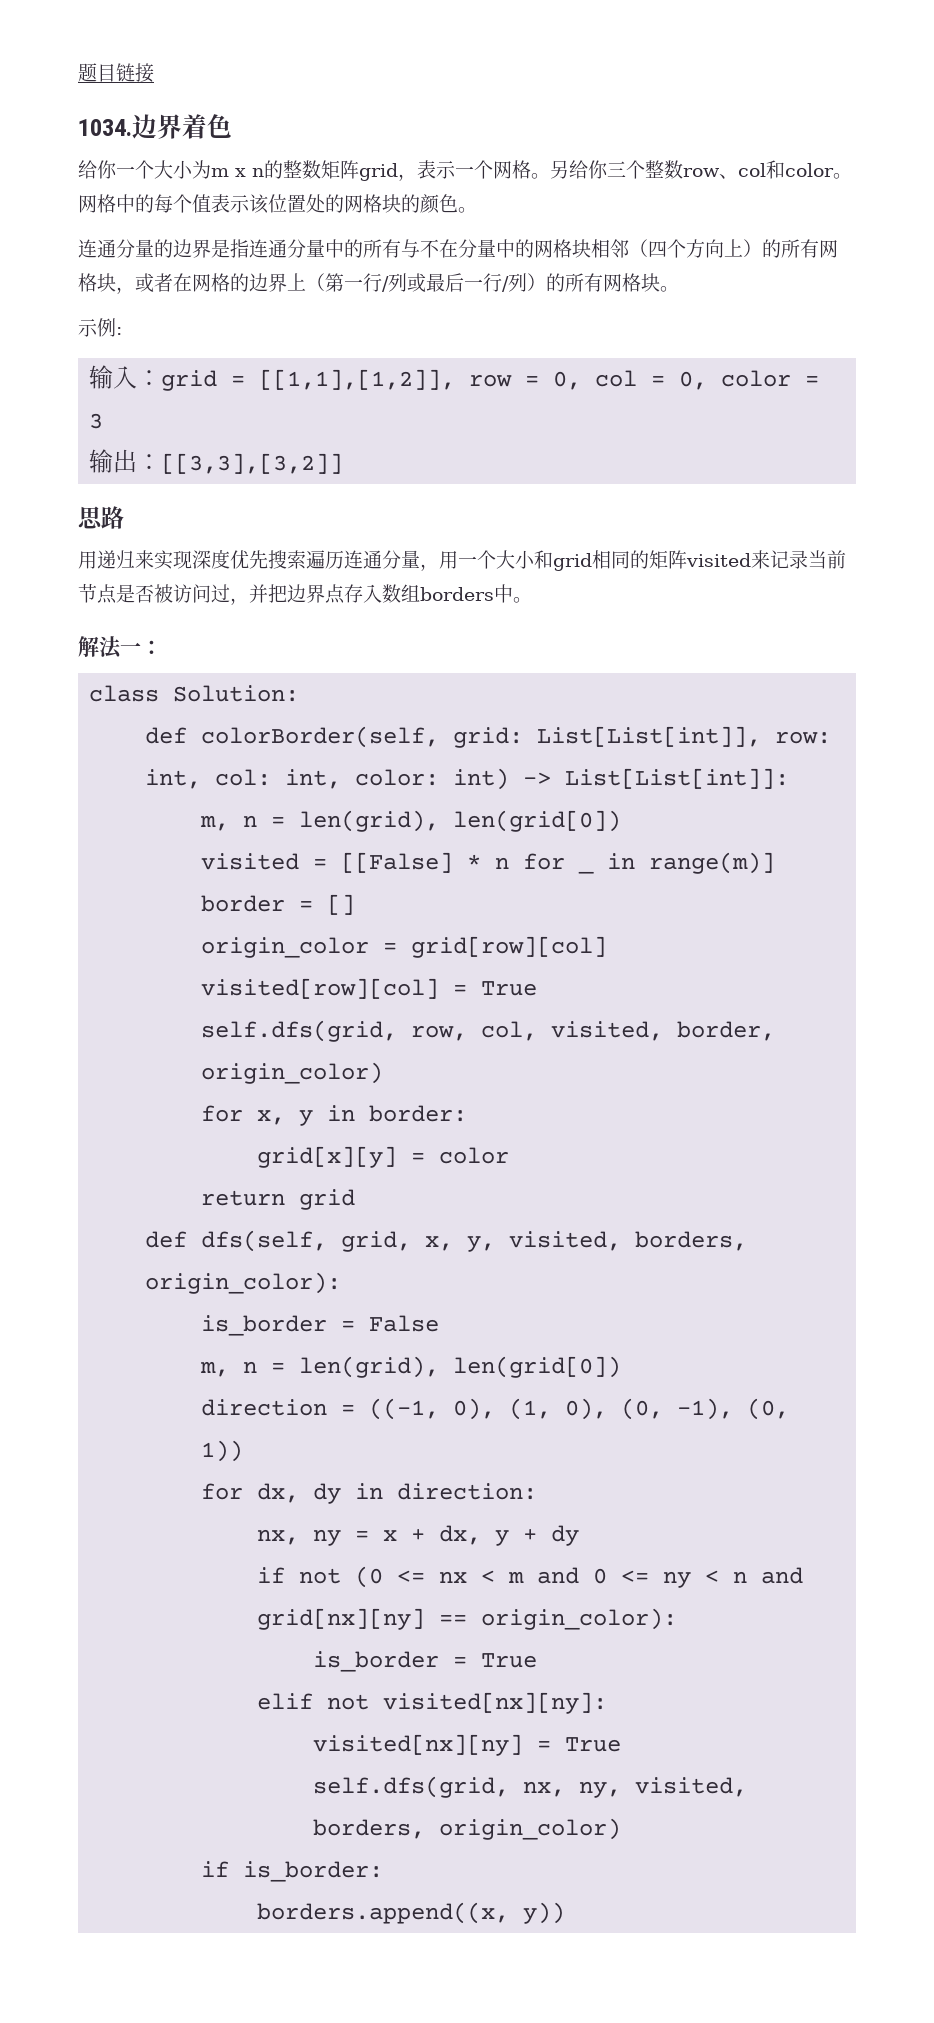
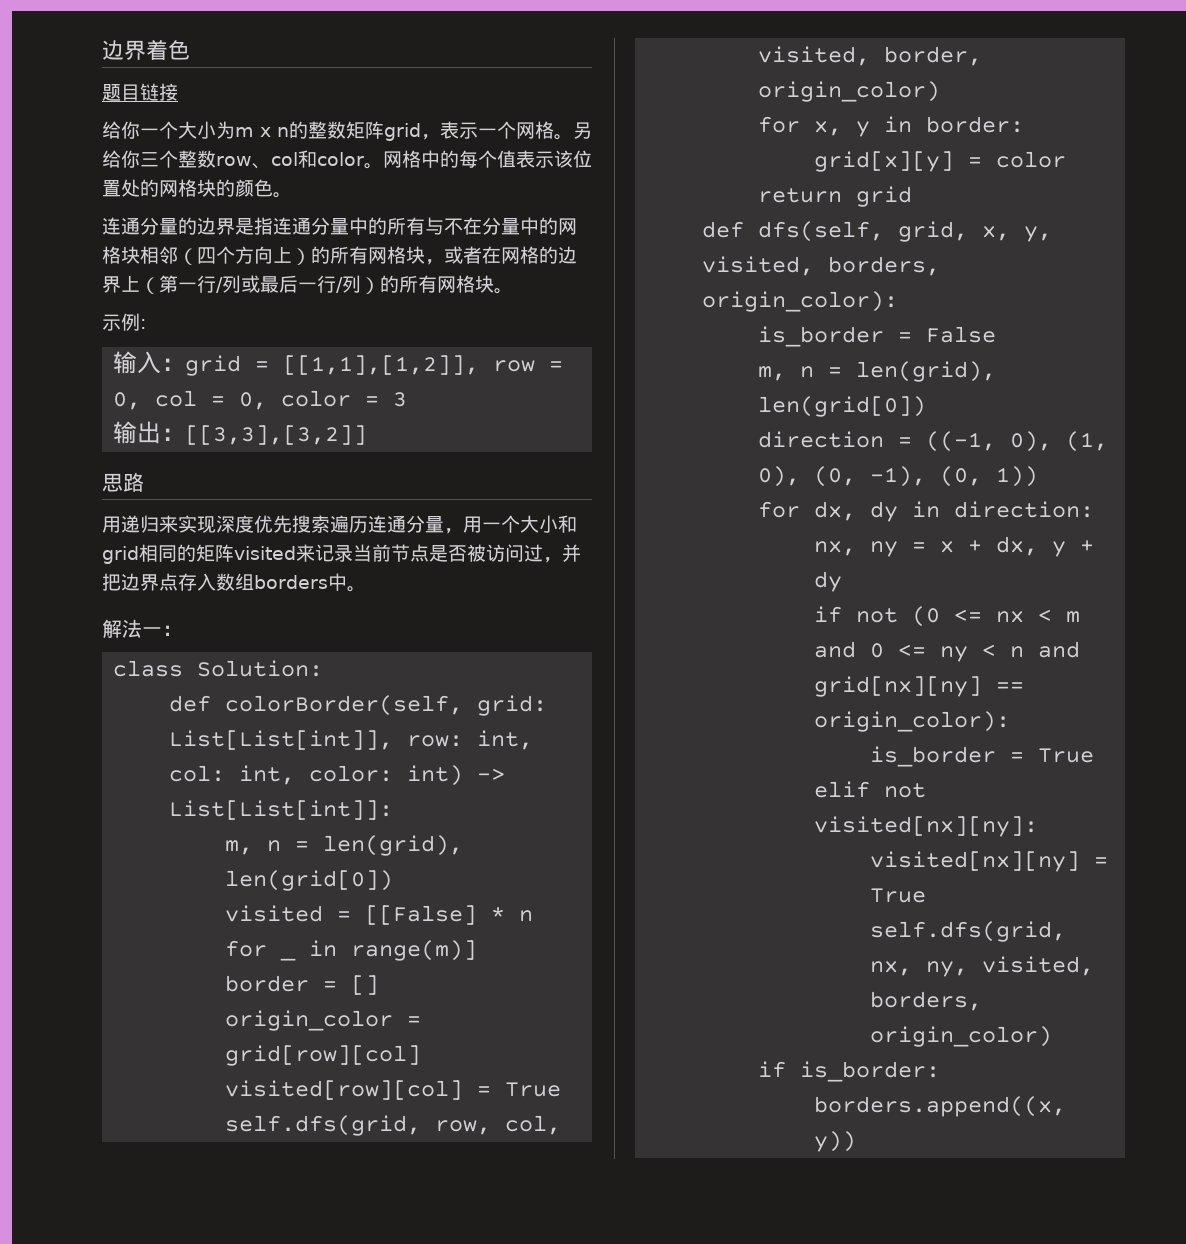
+ 边界着色
- 1034.边界着色

